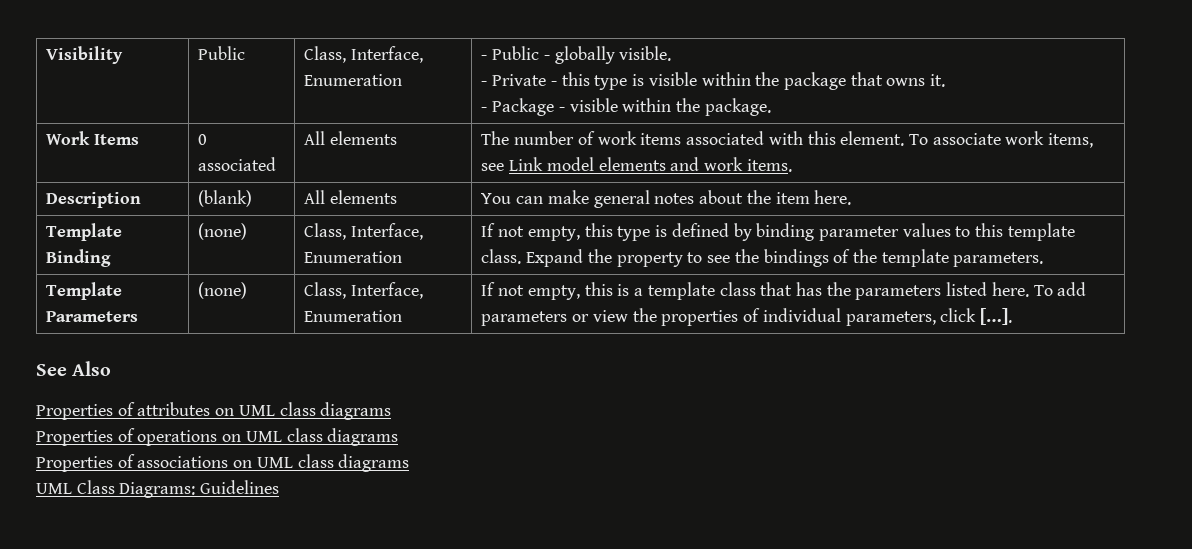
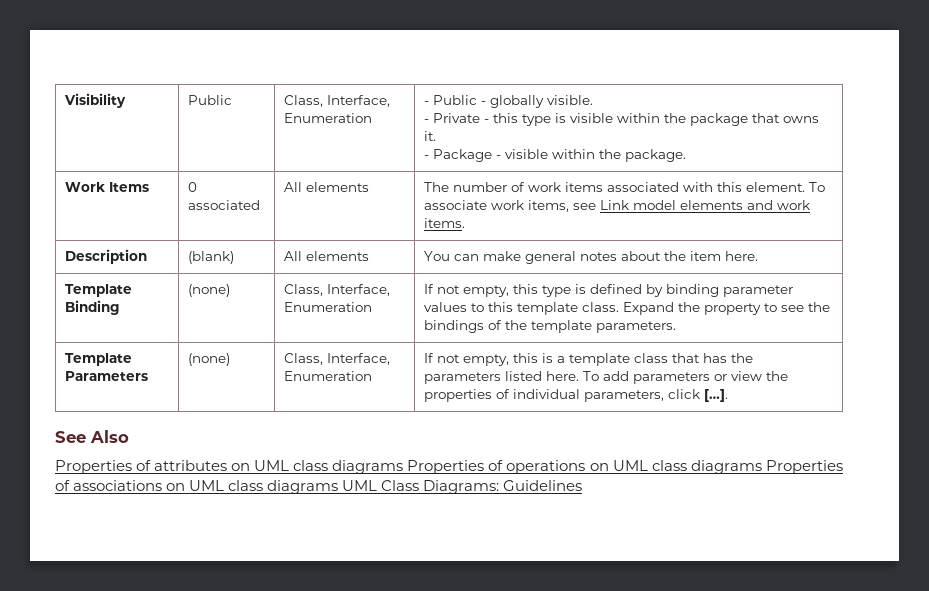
- Properties of attributes on UML class diagrams
- Properties of operations on UML class diagrams
- Properties of associations on UML class diagrams
- UML Class Diagrams: Guidelines
+ Properties of attributes on UML class diagrams Properties of operations on UML class diagrams Properties of associations on UML class diagrams UML Class Diagrams: Guidelines

